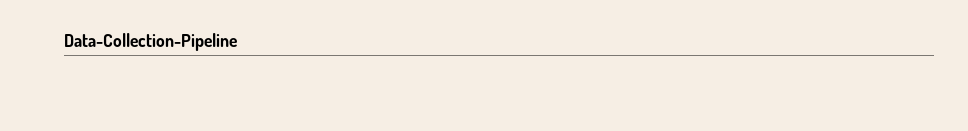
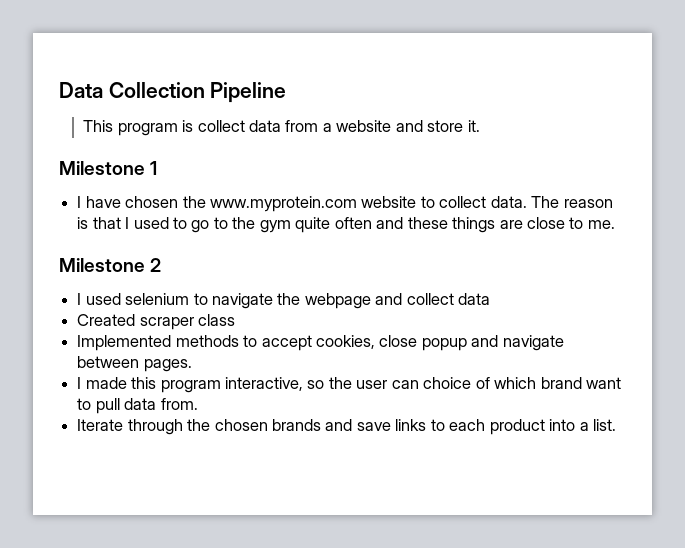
- Data-Collection-Pipeline
+ Data Collection Pipeline
+ This program is collect data from a website and store it.
+ Milestone 1
+ I have chosen the www.myprotein.com website to collect data. The reason is that I used to go to the gym quite often and these things are close to me.
+ Milestone 2
+ I used selenium to navigate the webpage and collect data
+ Created scraper class
+ Implemented methods to accept cookies, close popup and navigate between pages.
+ I made this program interactive, so the user can choice of which brand want to pull data from.
+ Iterate through the chosen brands and save links to each product into a list.

